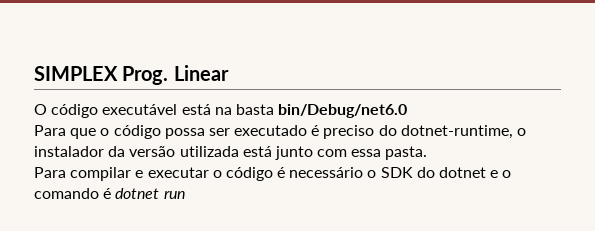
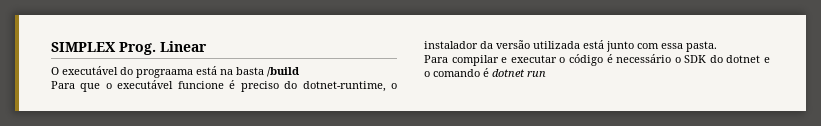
- O código executável está na basta bin/Debug/net6.0
+ O executável do prograama está na basta /build
- Para que o código possa ser executado é preciso do dotnet-runtime, o instalador da versão utilizada está junto com essa pasta.
+ Para que o executável funcione é preciso do dotnet-runtime, o instalador da versão utilizada está junto com essa pasta.

